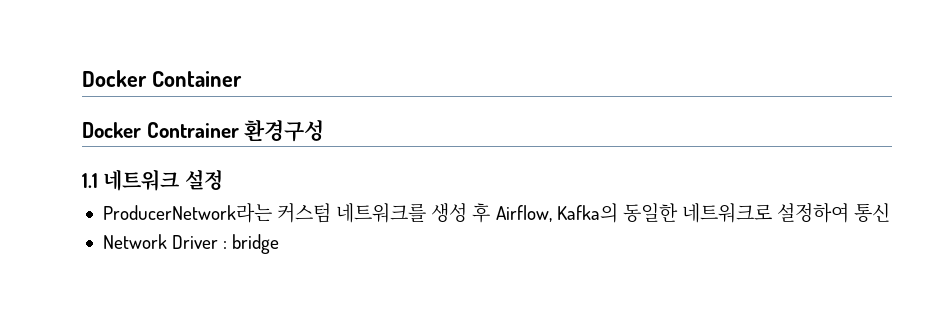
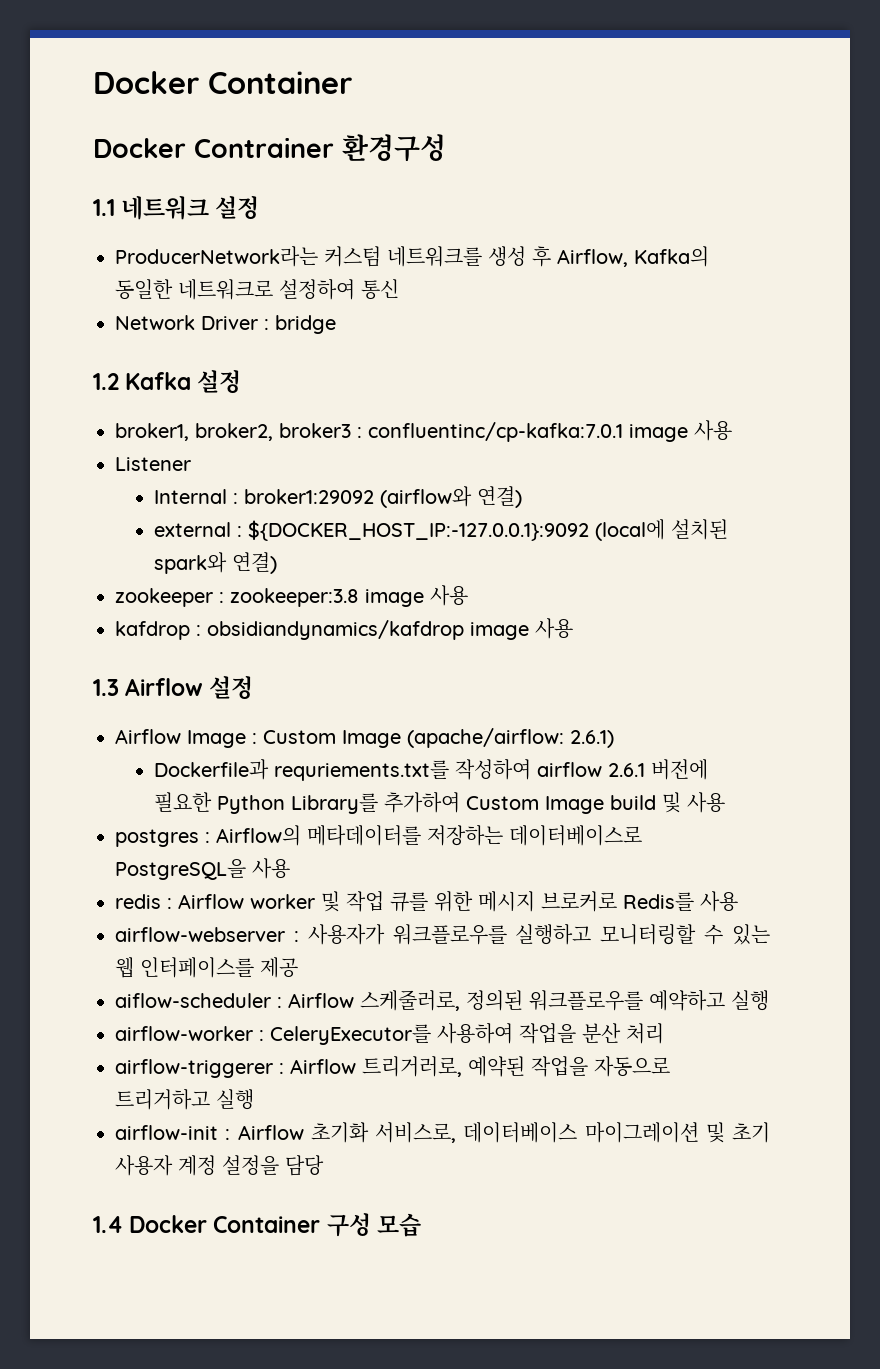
+ 1.2 Kafka 설정
+ broker1, broker2, broker3 : confluentinc/cp-kafka:7.0.1 image 사용
+ Listener
+ Internal : broker1:29092 (airflow와 연결)
+ external : ${DOCKER_HOST_IP:-127.0.0.1}:9092 (local에 설치된 spark와 연결)
+ zookeeper : zookeeper:3.8 image 사용
+ kafdrop : obsidiandynamics/kafdrop image 사용
+ 1.3 Airflow 설정
+ Airflow Image : Custom Image (apache/airflow: 2.6.1)
+ Dockerfile과 requriements.txt를 작성하여 airflow 2.6.1 버전에 필요한 Python Library를 추가하여 Custom Image build 및 사용
+ postgres : Airflow의 메타데이터를 저장하는 데이터베이스로 PostgreSQL을 사용
+ redis : Airflow worker 및 작업 큐를 위한 메시지 브로커로 Redis를 사용
+ airflow-webserver : 사용자가 워크플로우를 실행하고 모니터링할 수 있는 웹 인터페이스를 제공
+ aiflow-scheduler : Airflow 스케줄러로, 정의된 워크플로우를 예약하고 실행
+ airflow-worker : CeleryExecutor를 사용하여 작업을 분산 처리
+ airflow-triggerer : Airflow 트리거러로, 예약된 작업을 자동으로 트리거하고 실행
+ airflow-init : Airflow 초기화 서비스로, 데이터베이스 마이그레이션 및 초기 사용자 계정 설정을 담당
+ 1.4 Docker Container 구성 모습

